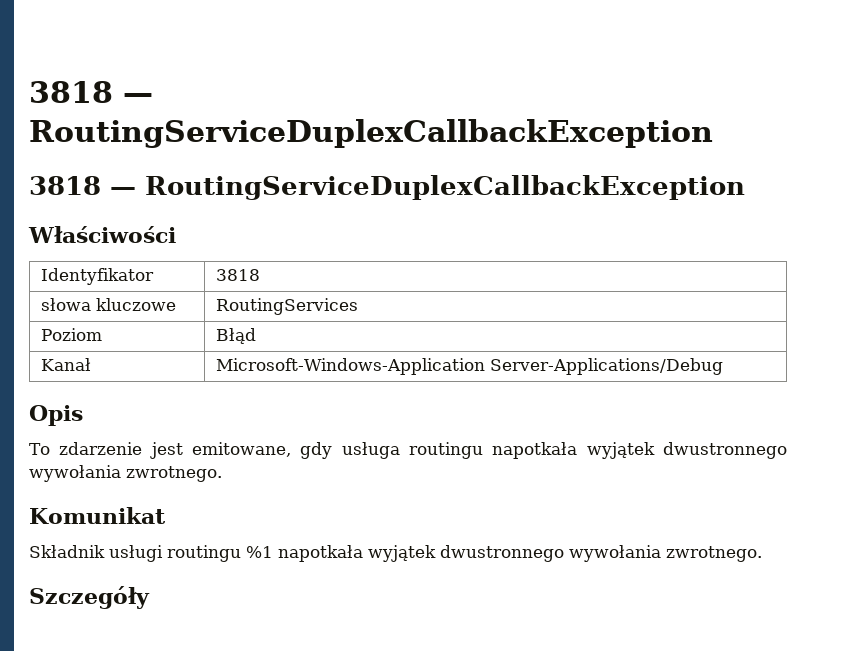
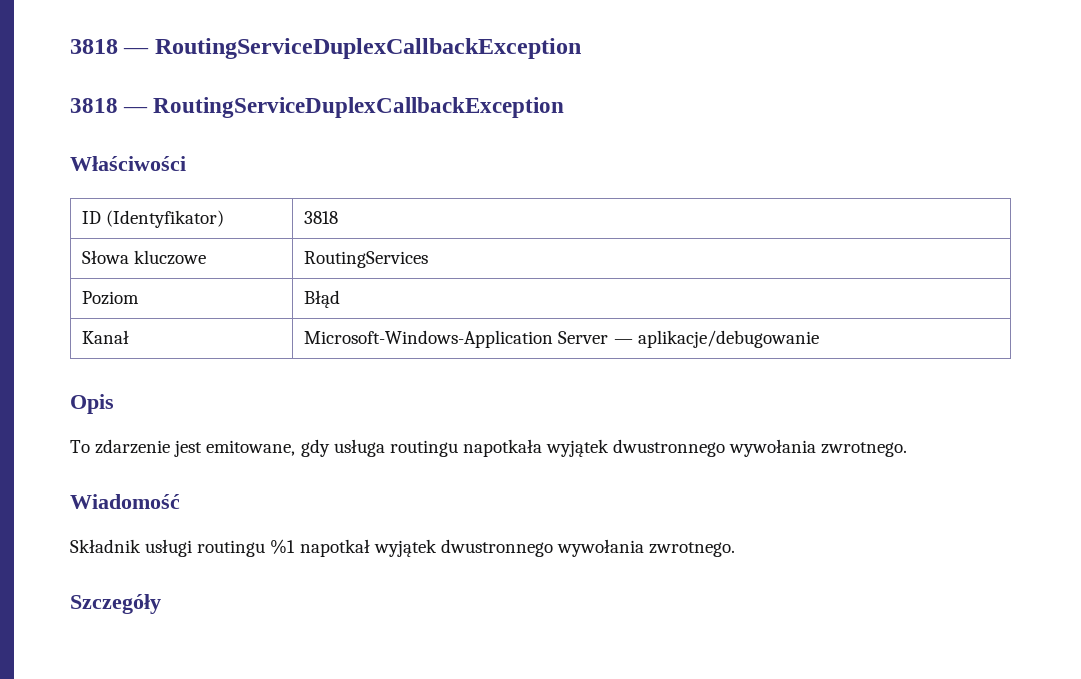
- Identyfikator | 3818
+ ID (Identyfikator) | 3818
- słowa kluczowe | RoutingServices
+ Słowa kluczowe | RoutingServices
- Kanał | Microsoft-Windows-Application Server-Applications/Debug
+ Kanał | Microsoft-Windows-Application Server — aplikacje/debugowanie
- Komunikat
+ Wiadomość
- Składnik usługi routingu %1 napotkała wyjątek dwustronnego wywołania zwrotnego.
+ Składnik usługi routingu %1 napotkał wyjątek dwustronnego wywołania zwrotnego.

